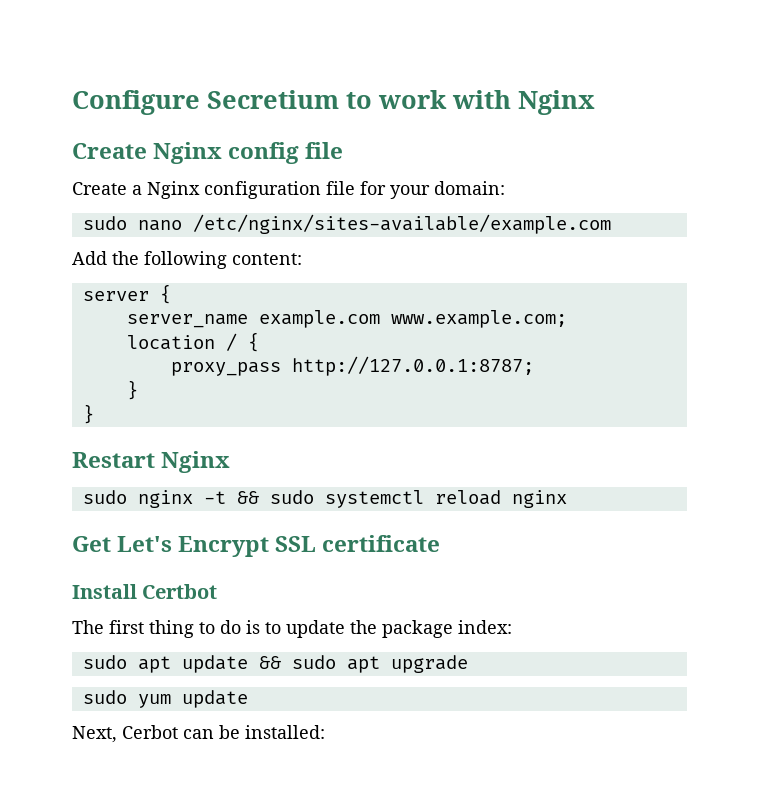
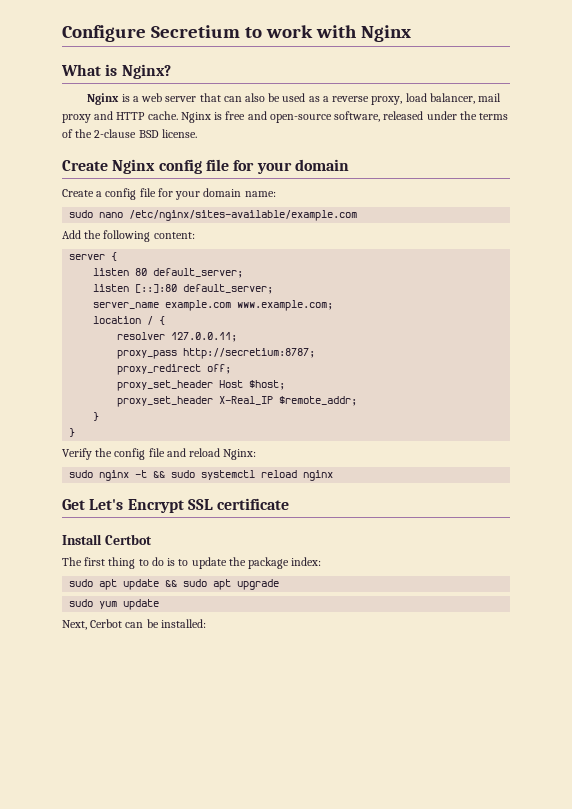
+ What is Nginx?
+ Nginx is a web server that can also be used as a reverse proxy, load balancer, mail proxy and HTTP cache. Nginx is free and open-source software, released under the terms of the 2-clause BSD license.
- Create Nginx config file
+ Create Nginx config file for your domain
- Create a Nginx configuration file for your domain:
+ Create a config file for your domain name:
+ listen 80 default_server;
+ listen [::]:80 default_server;
+ resolver 127.0.0.11;
- proxy_pass http://127.0.0.1:8787;
+ proxy_pass http://secretium:8787;
+ proxy_redirect off;
+ proxy_set_header Host $host;
+ proxy_set_header X-Real_IP $remote_addr;
  }
  }
- Restart Nginx
+ Verify the config file and reload Nginx:

